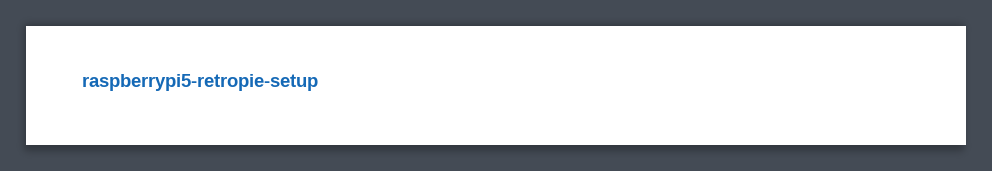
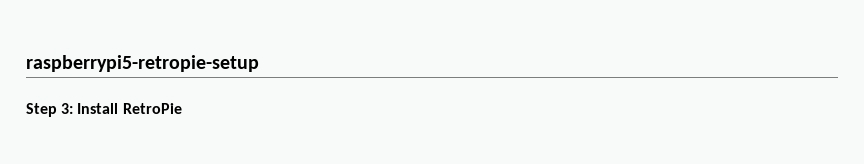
+ Step 3: Install RetroPie

